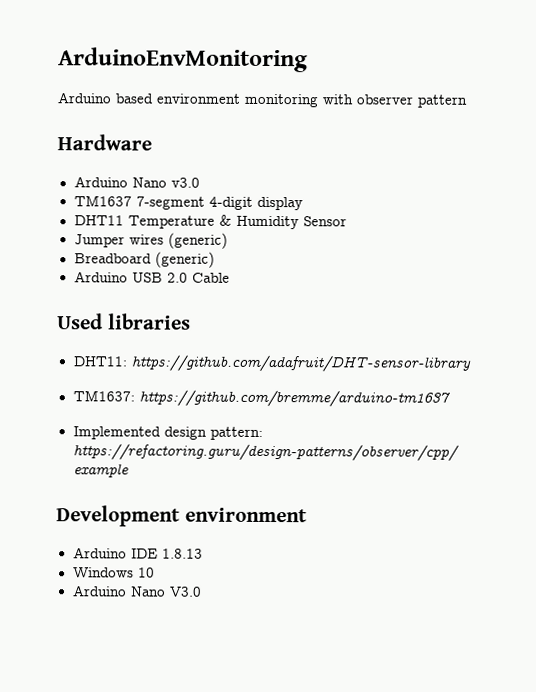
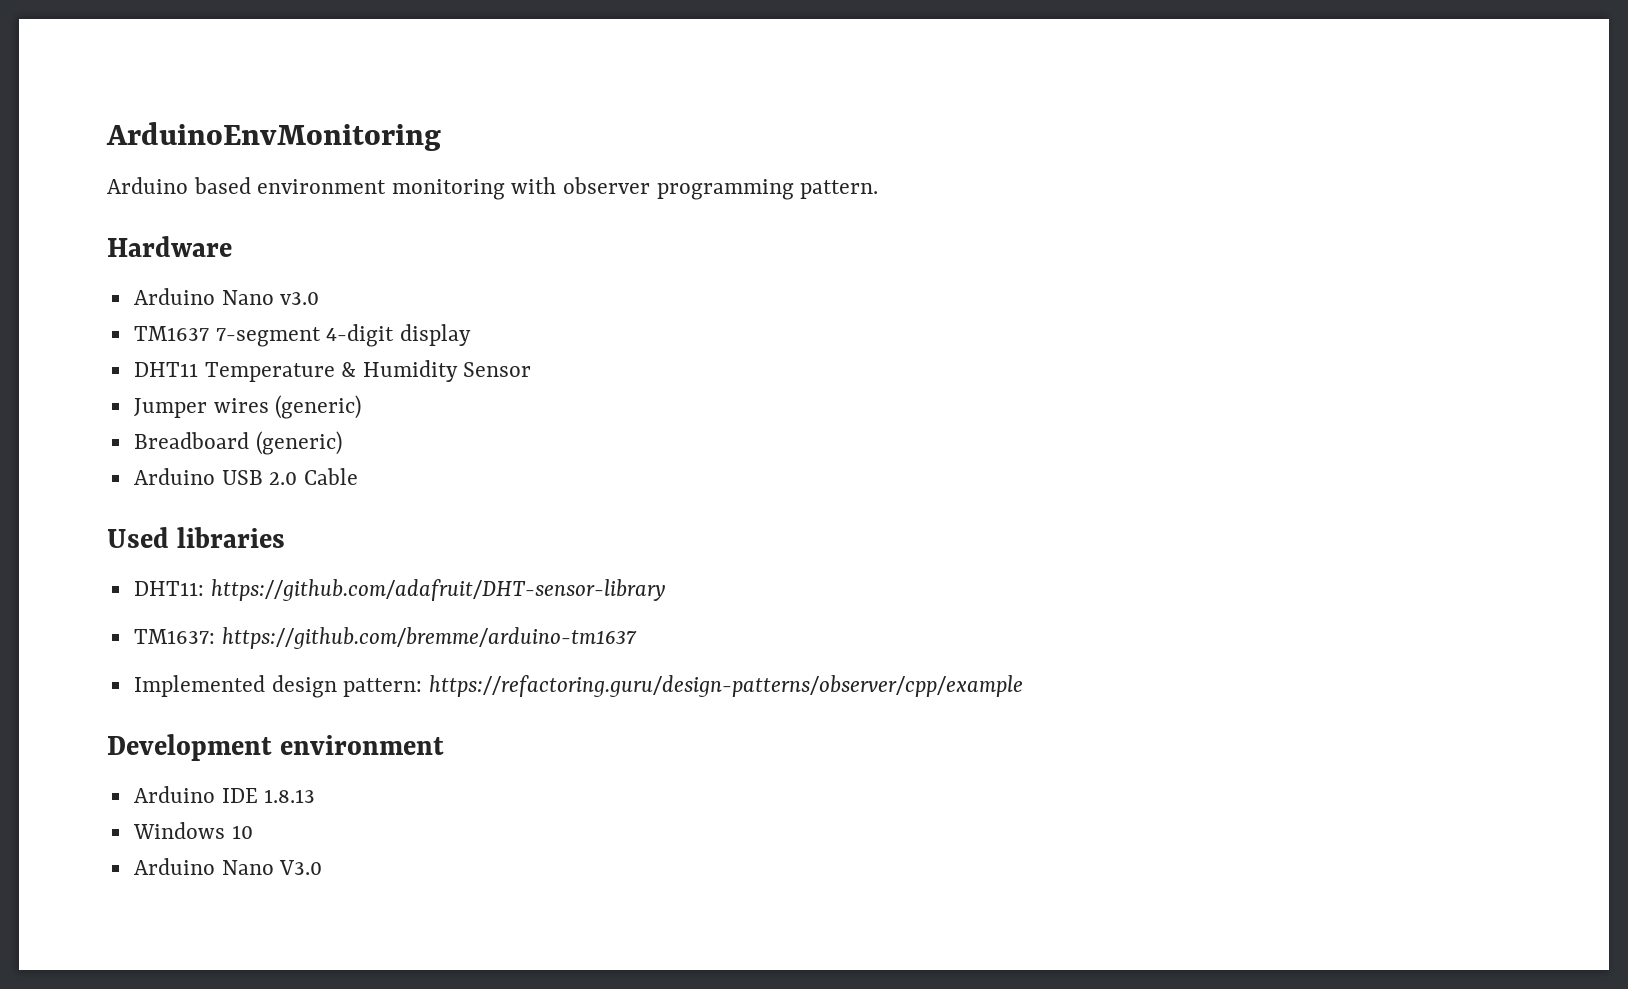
- Arduino based environment monitoring with observer pattern
+ Arduino based environment monitoring with observer programming pattern.

